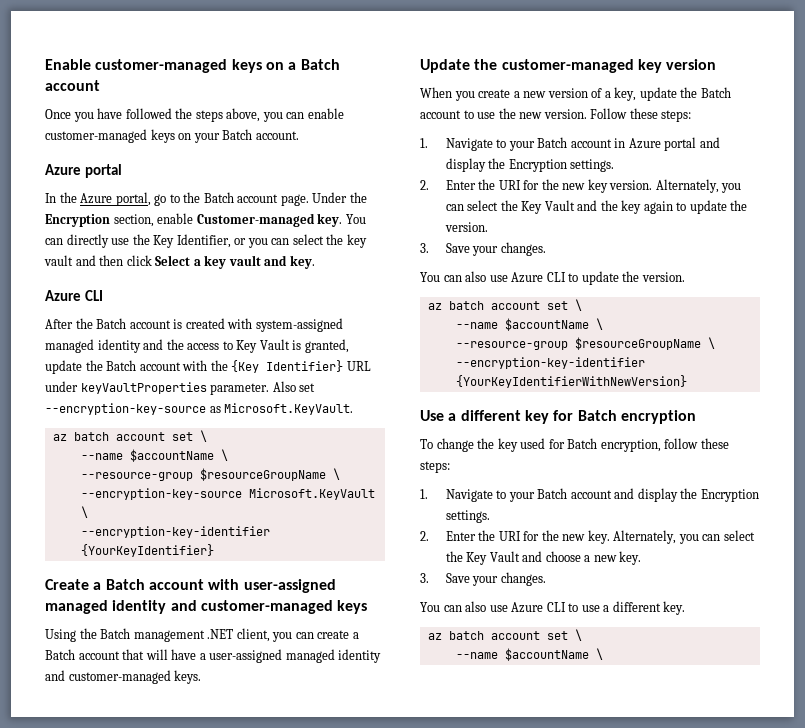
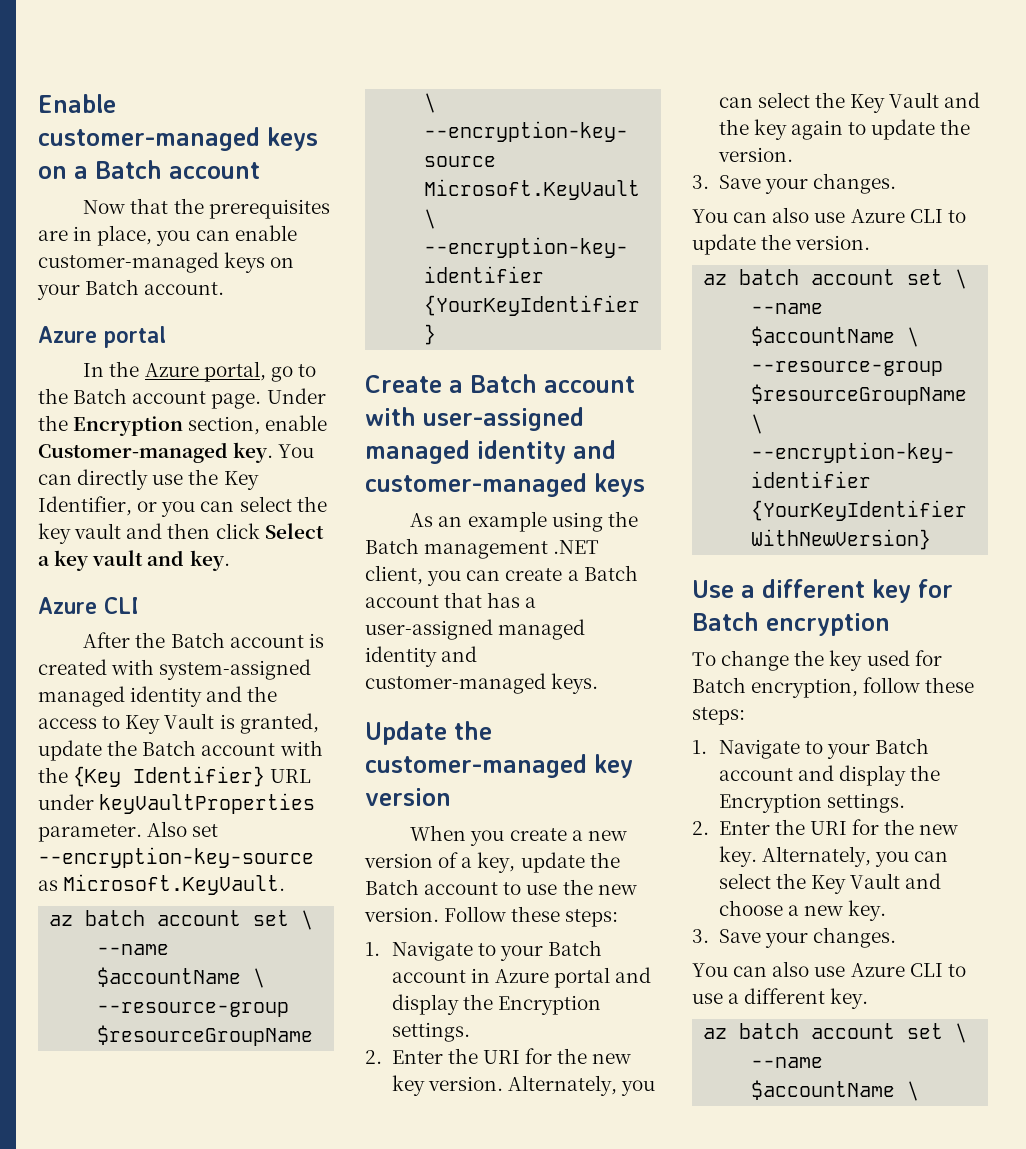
- Once you have followed the steps above, you can enable customer-managed keys on your Batch account.
+ Now that the prerequisites are in place, you can enable customer-managed keys on your Batch account.
- Using the Batch management .NET client, you can create a Batch account that will have a user-assigned managed identity and customer-managed keys.
+ As an example using the Batch management .NET client, you can create a Batch account that has a user-assigned managed identity and customer-managed keys.

